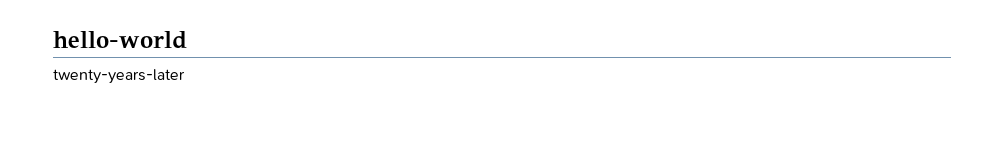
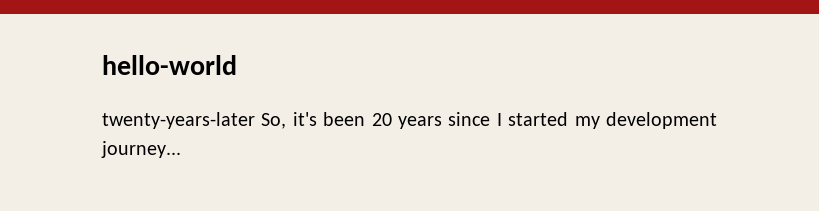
- twenty-years-later
+ twenty-years-later So, it's been 20 years since I started my development journey...

